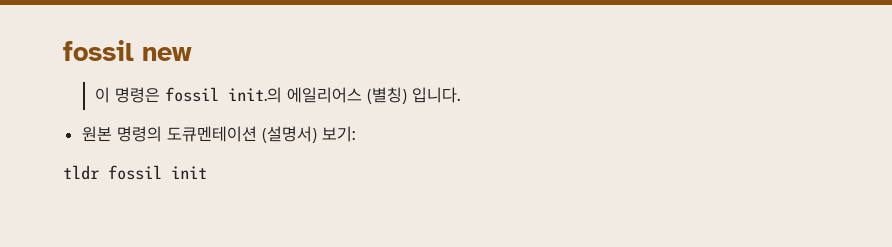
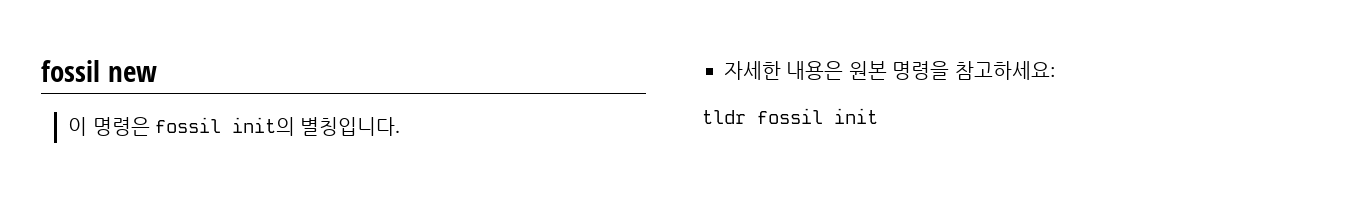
- 이 명령은 fossil init.의 에일리어스 (별칭) 입니다.
- 원본 명령의 도큐멘테이션 (설명서) 보기:
+ 이 명령은 fossil init의 별칭입니다.
+ 자세한 내용은 원본 명령을 참고하세요:

